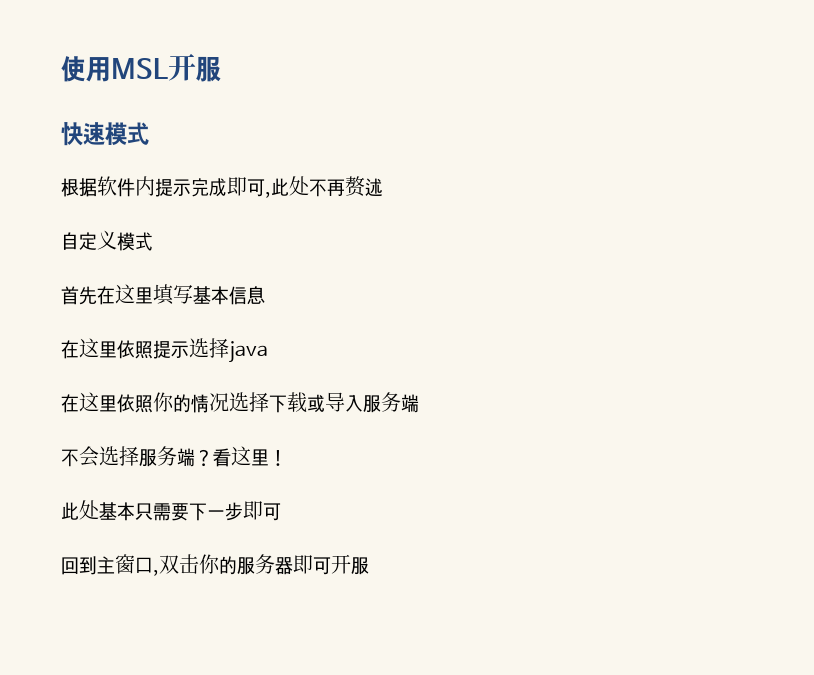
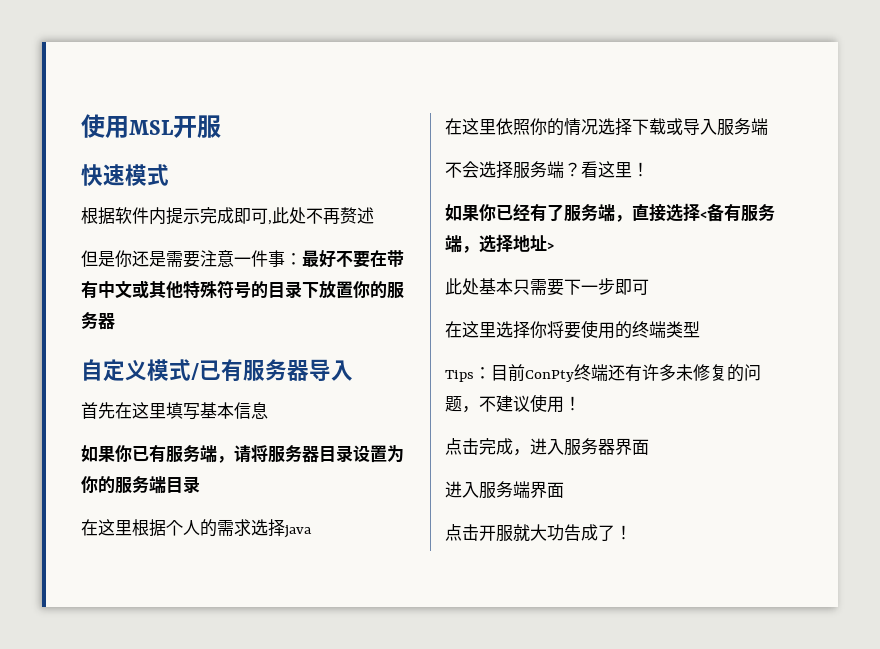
- 自定义模式
+ 但是你还是需要注意一件事：最好不要在带有中文或其他特殊符号的目录下放置你的服务器
+ 自定义模式/已有服务器导入
- 在这里依照提示选择java
+ 如果你已有服务端，请将服务器目录设置为你的服务端目录
+ 在这里根据个人的需求选择java
+ 如果你已经有了服务端，直接选择<备有服务端，选择地址>
- 回到主窗口,双击你的服务器即可开服
+ 在这里选择你将要使用的终端类型
+ Tips：目前ConPty终端还有许多未修复的问题，不建议使用！
+ 点击完成，进入服务器界面
+ 进入服务端界面
+ 点击开服就大功告成了！

